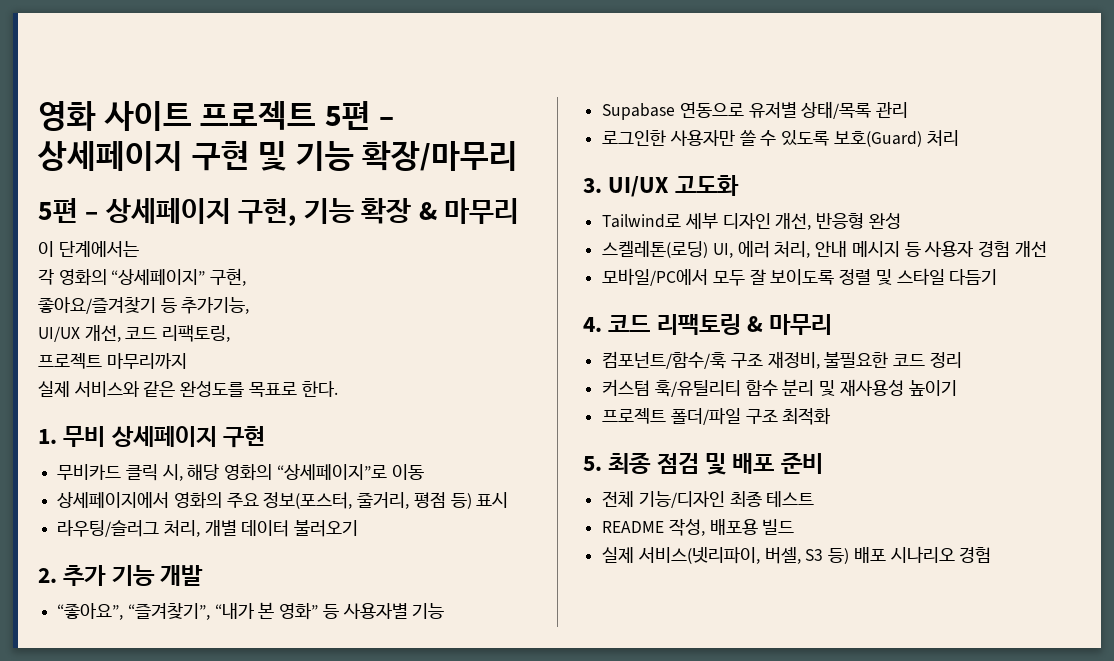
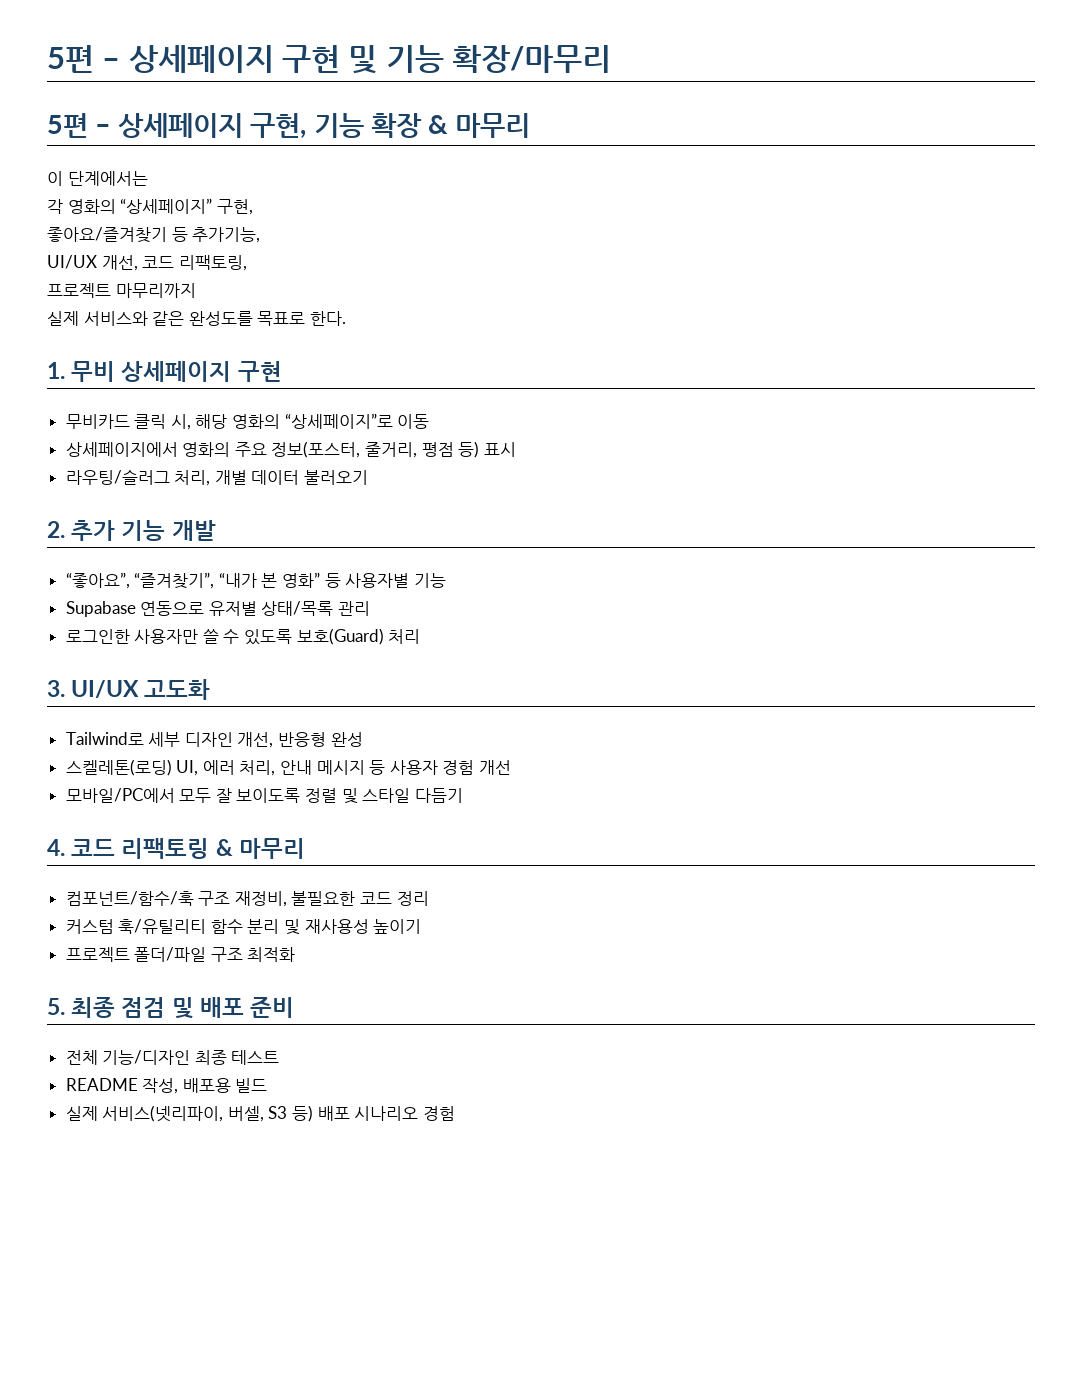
- 영화 사이트 프로젝트 5편 – 상세페이지 구현 및 기능 확장/마무리
+ 5편 – 상세페이지 구현 및 기능 확장/마무리

